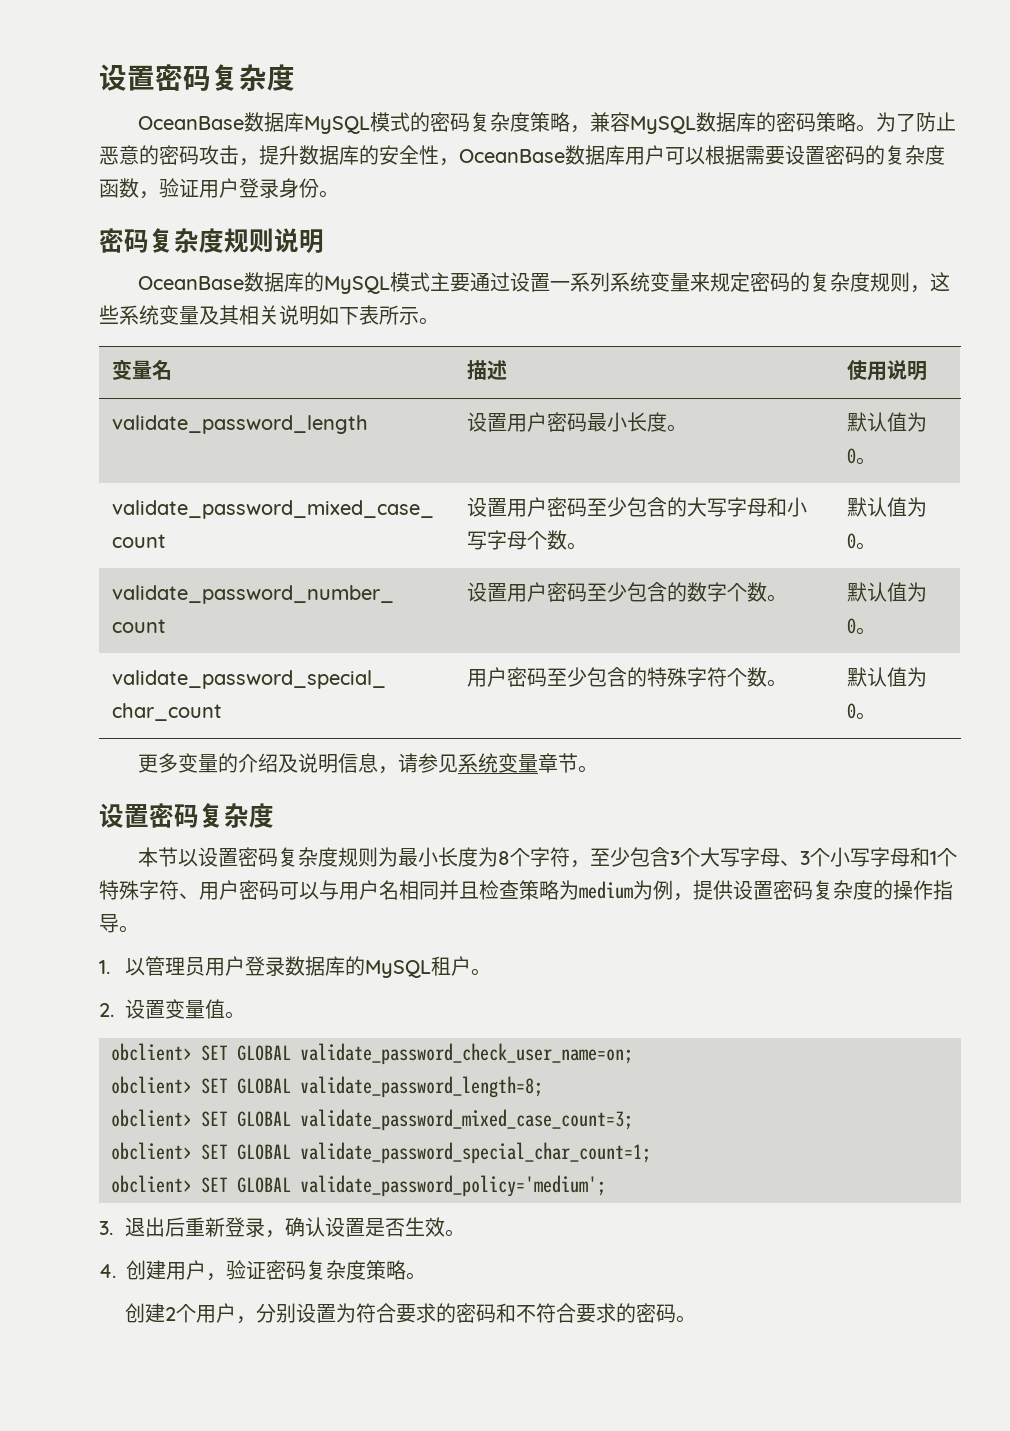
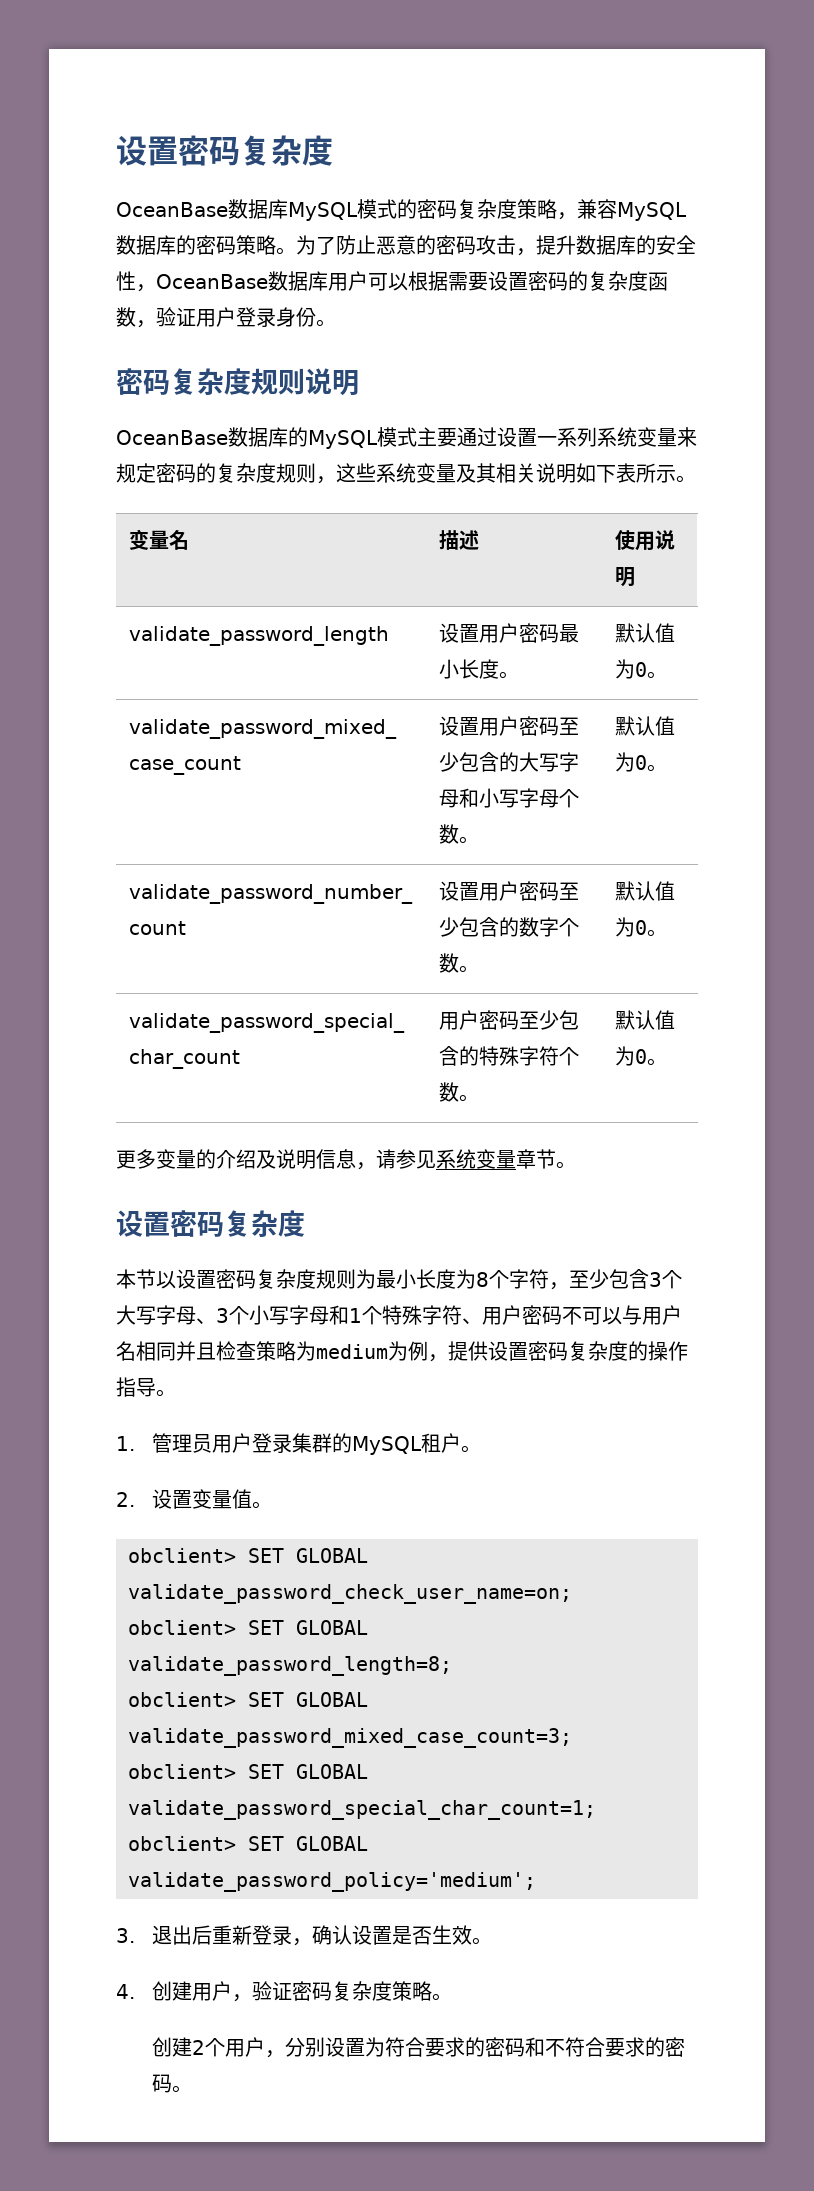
- 本节以设置密码复杂度规则为最小长度为8个字符，至少包含3个大写字母、3个小写字母和1个特殊字符、用户密码可以与用户名相同并且检查策略为medium为例，提供设置密码复杂度的操作指导。
+ 本节以设置密码复杂度规则为最小长度为8个字符，至少包含3个大写字母、3个小写字母和1个特殊字符、用户密码不可以与用户名相同并且检查策略为medium为例，提供设置密码复杂度的操作指导。
- 1.以管理员用户登录数据库的MySQL租户。
+ 1.管理员用户登录集群的MySQL租户。

